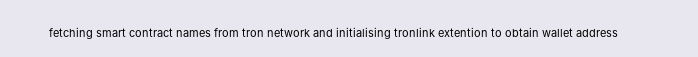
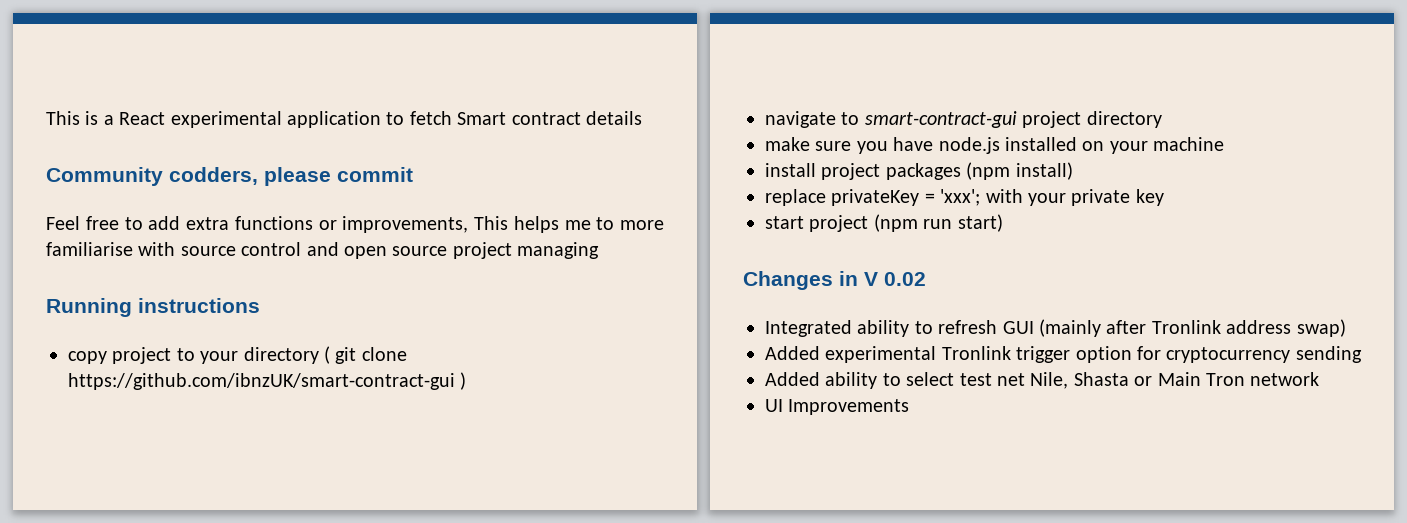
- fetching smart contract names from tron network and initialising tronlink extention to obtain wallet address
+ This is a React experimental application to fetch Smart contract details
+ Community codders, please commit
+ Feel free to add extra functions or improvements, This helps me to more familiarise with source control and open source project managing
+ Running instructions
+ copy project to your directory ( git clone https://github.com/ibnzUK/smart-contract-gui )
+ navigate to smart-contract-gui project directory
+ make sure you have node.js installed on your machine
+ install project packages (npm install)
+ replace privateKey = 'xxx'; with your private key
+ start project (npm run start)
+ Changes in V 0.02
+ Integrated ability to refresh GUI (mainly after Tronlink address swap)
+ Added experimental Tronlink trigger option for cryptocurrency sending
+ Added ability to select test net Nile, Shasta or Main Tron network
+ UI Improvements

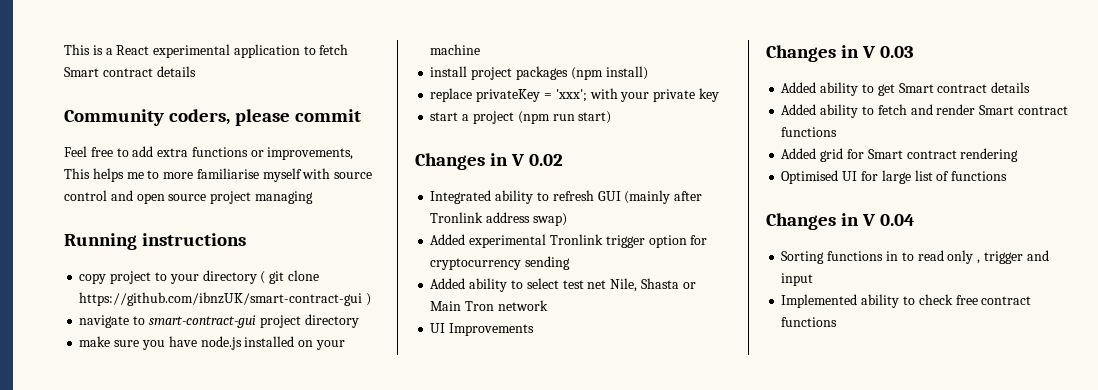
- Community codders, please commit
+ Community coders, please commit
- Feel free to add extra functions or improvements, This helps me to more familiarise with source control and open source project managing
+ Feel free to add extra functions or improvements, This helps me to more familiarise myself with source control and open source project managing
- start project (npm run start)
+ start a project (npm run start)
+ Changes in V 0.03
+ Added ability to get Smart contract details
+ Added ability to fetch and render Smart contract functions
+ Added grid for Smart contract rendering
+ Optimised UI for large list of functions
+ Changes in V 0.04
+ Sorting functions in to read only , trigger and input
+ Implemented ability to check free contract functions

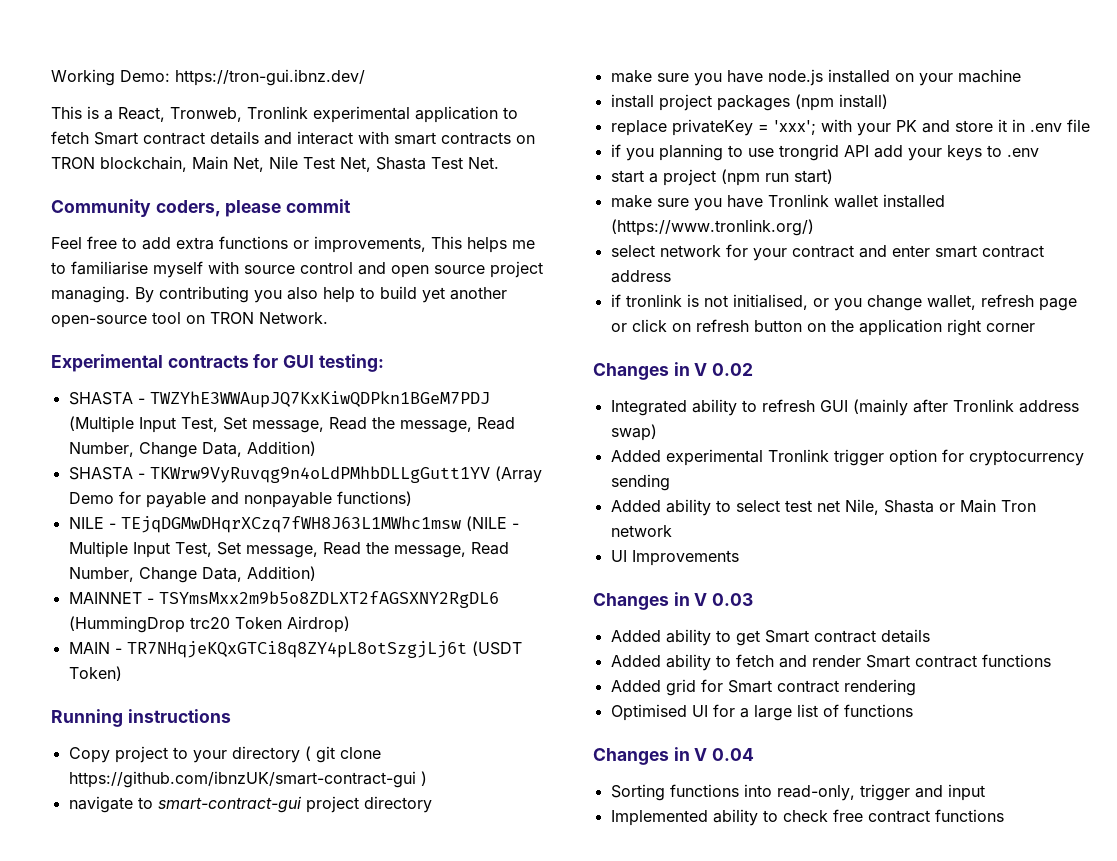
- This is a React experimental application to fetch Smart contract details
+ Working Demo: https://tron-gui.ibnz.dev/
+ This is a React, Tronweb, Tronlink experimental application to fetch Smart contract details and interact with smart contracts on TRON blockchain, Main Net, Nile Test Net, Shasta Test Net.
- Feel free to add extra functions or improvements, This helps me to more familiarise myself with source control and open source project managing
+ Feel free to add extra functions or improvements, This helps me to familiarise myself with source control and open source project managing. By contributing you also help to build yet another open-source tool on TRON Network.
+ Experimental contracts for GUI testing:
+ SHASTA - TWZYhE3WWAupJQ7KxKiwQDPkn1BGeM7PDJ (Multiple Input Test, Set message, Read the message, Read Number, Change Data, Addition)
+ SHASTA - TKWrw9VyRuvqg9n4oLdPMhbDLLgGutt1YV (Array Demo for payable and nonpayable functions)
+ NILE - TEjqDGMwDHqrXCzq7fWH8J63L1MWhc1msw (NILE - Multiple Input Test, Set message, Read the message, Read Number, Change Data, Addition)
+ MAINNET - TSYmsMxx2m9b5o8ZDLXT2fAGSXNY2RgDL6 (HummingDrop trc20 Token Airdrop)
+ MAIN - TR7NHqjeKQxGTCi8q8ZY4pL8otSzgjLj6t (USDT Token)
- copy project to your directory ( git clone https://github.com/ibnzUK/smart-contract-gui )
+ Copy project to your directory ( git clone https://github.com/ibnzUK/smart-contract-gui )
- replace privateKey = 'xxx'; with your private key
+ replace privateKey = 'xxx'; with your PK and store it in .env file
+ if you planning to use trongrid API add your keys to .env
+ make sure you have Tronlink wallet installed (https://www.tronlink.org/)
+ select network for your contract and enter smart contract address
+ if tronlink is not initialised, or you change wallet, refresh page or click on refresh button on the application right corner
- Optimised UI for large list of functions
+ Optimised UI for a large list of functions
- Sorting functions in to read only , trigger and input
+ Sorting functions into read-only, trigger and input

